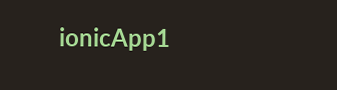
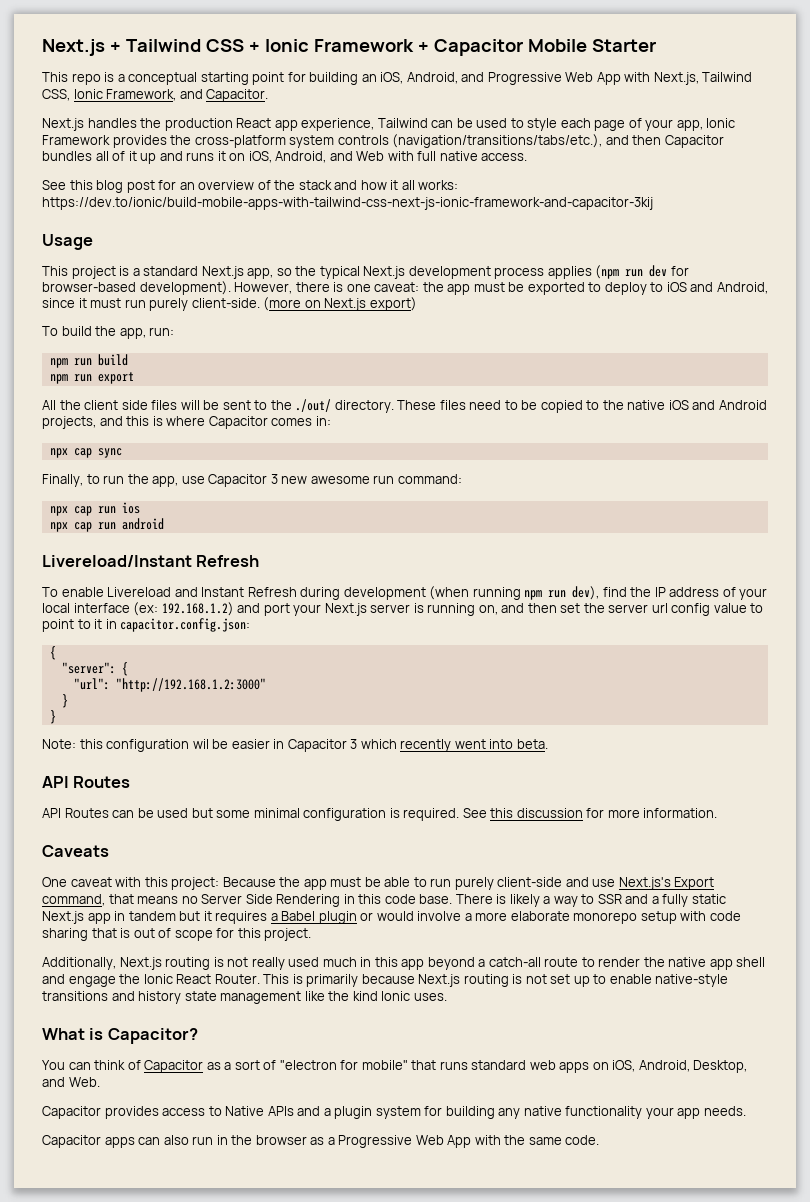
- ionicApp1
+ Next.js + Tailwind CSS + Ionic Framework + Capacitor Mobile Starter
+ This repo is a conceptual starting point for building an iOS, Android, and Progressive Web App with Next.js, Tailwind CSS, Ionic Framework, and Capacitor.
+ Next.js handles the production React app experience, Tailwind can be used to style each page of your app, Ionic Framework provides the cross-platform system controls (navigation/transitions/tabs/etc.), and then Capacitor bundles all of it up and runs it on iOS, Android, and Web with full native access.
+ See this blog post for an overview of the stack and how it all works: https://dev.to/ionic/build-mobile-apps-with-tailwind-css-next-js-ionic-framework-and-capacitor-3kij
+ Usage
+ This project is a standard Next.js app, so the typical Next.js development process applies (npm run dev for browser-based development). However, there is one caveat: the app must be exported to deploy to iOS and Android, since it must run purely client-side. (more on Next.js export)
+ To build the app, run:
+ npm run build
+ npm run export
+ All the client side files will be sent to the ./out/ directory. These files need to be copied to the native iOS and Android projects, and this is where Capacitor comes in:
+ npx cap sync
+ Finally, to run the app, use Capacitor 3 new awesome run command:
+ npx cap run ios
+ npx cap run android
+ Livereload/Instant Refresh
+ To enable Livereload and Instant Refresh during development (when running npm run dev), find the IP address of your local interface (ex: 192.168.1.2) and port your Next.js server is running on, and then set the server url config value to point to it in capacitor.config.json:
+ {
+ "server": {
+ "url": "http://192.168.1.2:3000"
+ }
+ }
+ Note: this configuration wil be easier in Capacitor 3 which recently went into beta.
+ API Routes
+ API Routes can be used but some minimal configuration is required. See this discussion for more information.
+ Caveats
+ One caveat with this project: Because the app must be able to run purely client-side and use Next.js's Export command, that means no Server Side Rendering in this code base. There is likely a way to SSR and a fully static Next.js app in tandem but it requires a Babel plugin or would involve a more elaborate monorepo setup with code sharing that is out of scope for this project.
+ Additionally, Next.js routing is not really used much in this app beyond a catch-all route to render the native app shell and engage the Ionic React Router. This is primarily because Next.js routing is not set up to enable native-style transitions and history state management like the kind Ionic uses.
+ What is Capacitor?
+ You can think of Capacitor as a sort of "electron for mobile" that runs standard web apps on iOS, Android, Desktop, and Web.
+ Capacitor provides access to Native APIs and a plugin system for building any native functionality your app needs.
+ Capacitor apps can also run in the browser as a Progressive Web App with the same code.

